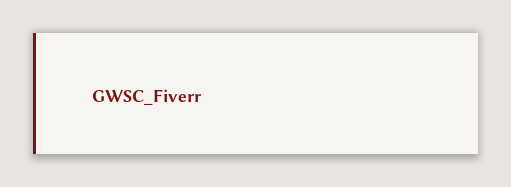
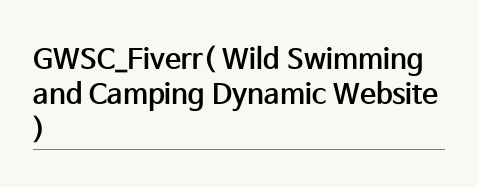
- GWSC_Fiverr
+ GWSC_Fiverr( Wild Swimming and Camping Dynamic Website )

